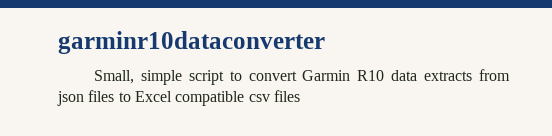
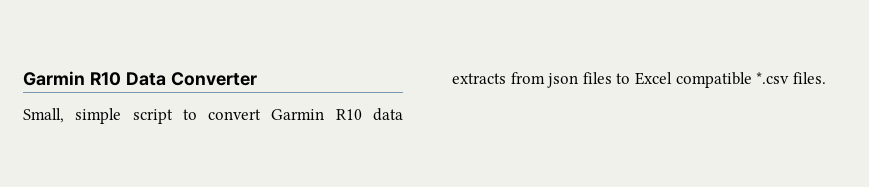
- garminr10dataconverter
+ Garmin R10 Data Converter
- Small, simple script to convert Garmin R10 data extracts from json files to Excel compatible csv files
+ Small, simple script to convert Garmin R10 data extracts from json files to Excel compatible *.csv files.

